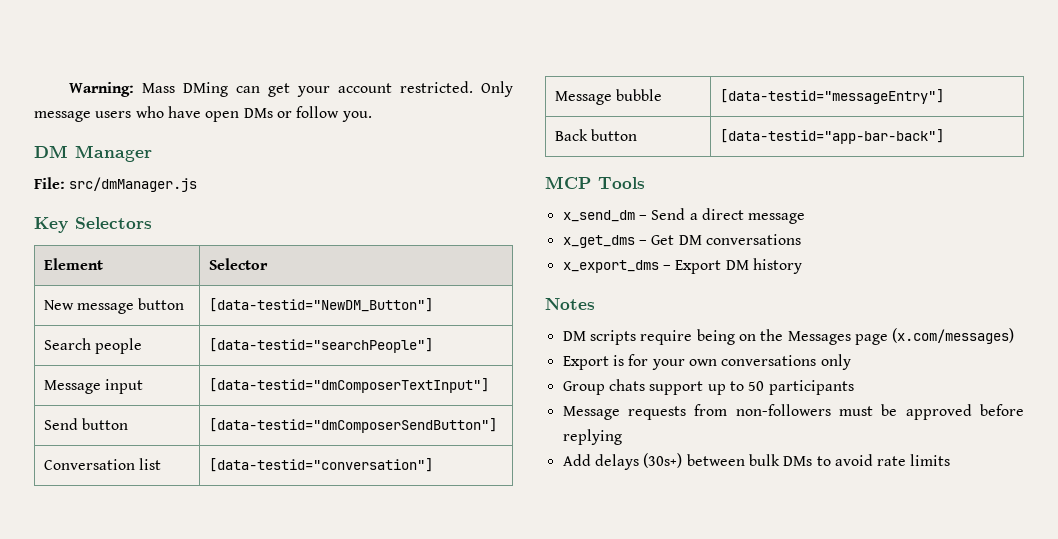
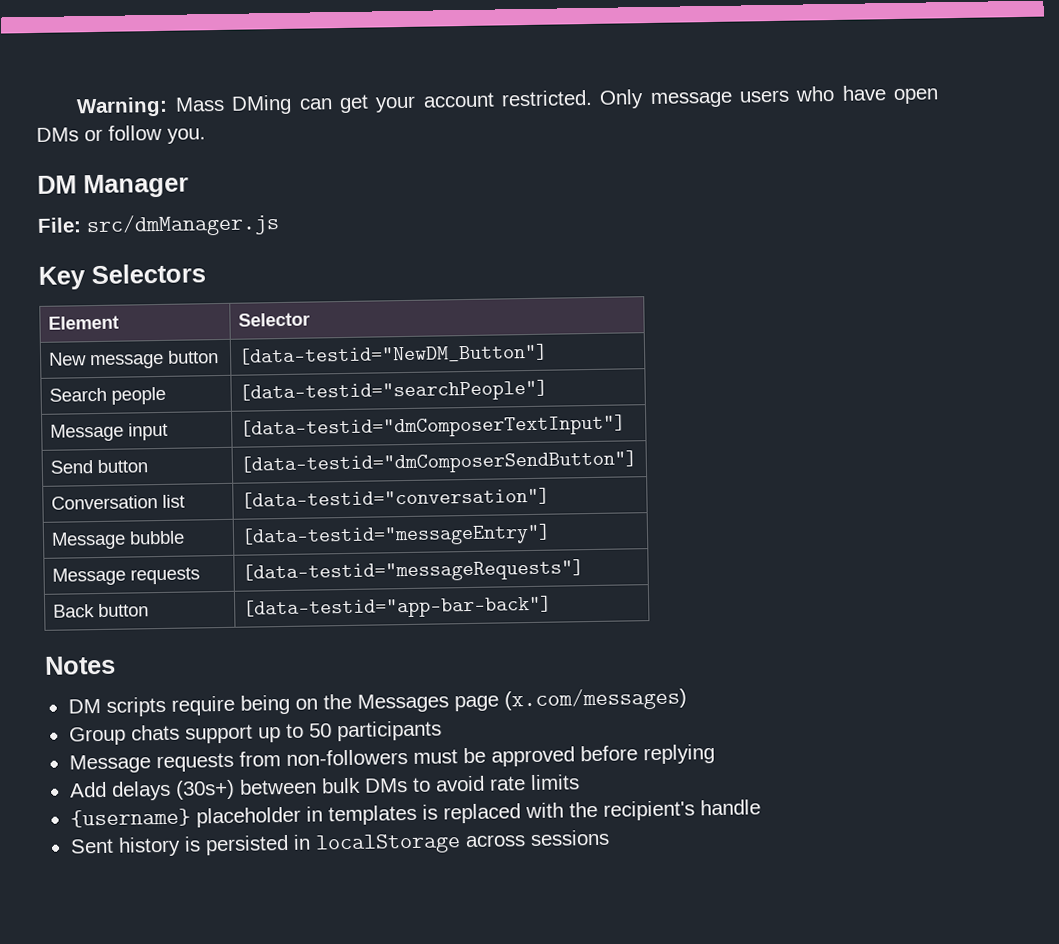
+ Message requests | [data-testid="messageRequests"]
- MCP Tools
- x_send_dm – Send a direct message
- x_get_dms – Get DM conversations
- x_export_dms – Export DM history
- Export is for your own conversations only
+ {username} placeholder in templates is replaced with the recipient's handle
+ Sent history is persisted in localStorage across sessions

